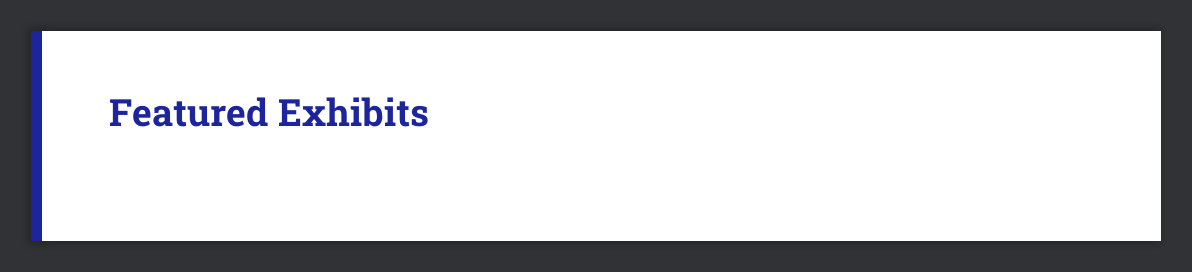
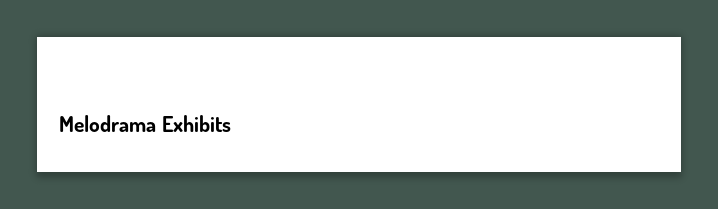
- Featured Exhibits
+ Melodrama Exhibits

